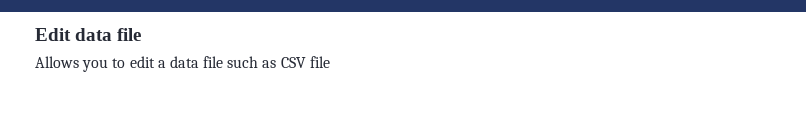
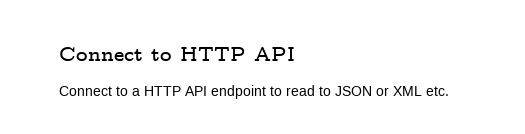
- Edit data file
- Allows you to edit a data file such as CSV file
+ Connect to HTTP API
+ Connect to a HTTP API endpoint to read to JSON or XML etc.

